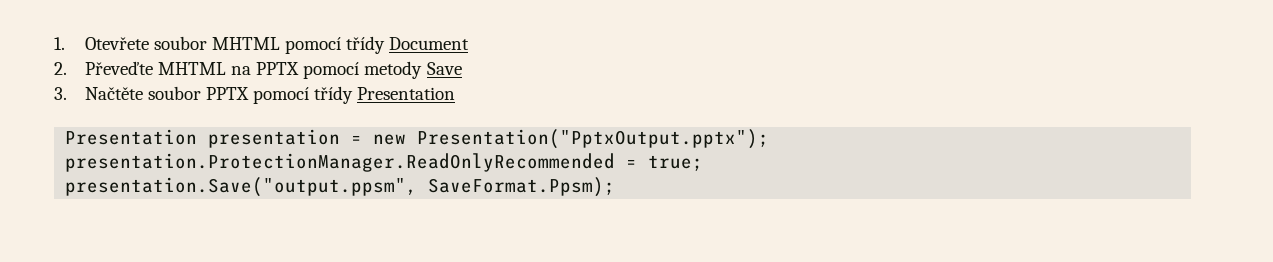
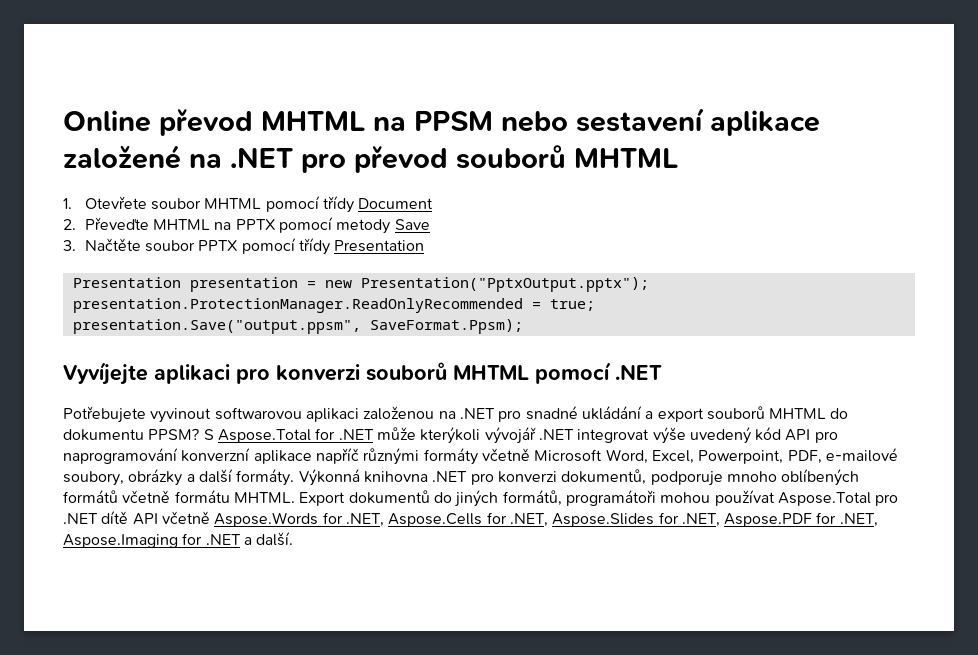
+ Online převod MHTML na PPSM nebo sestavení aplikace založené na .NET pro převod souborů MHTML
+ Vyvíjejte aplikaci pro konverzi souborů MHTML pomocí .NET
+ Potřebujete vyvinout softwarovou aplikaci založenou na .NET pro snadné ukládání a export souborů MHTML do dokumentu PPSM? S Aspose.Total for .NET může kterýkoli vývojář .NET integrovat výše uvedený kód API pro naprogramování konverzní aplikace napříč různými formáty včetně Microsoft Word, Excel, Powerpoint, PDF, e-mailové soubory, obrázky a další formáty. Výkonná knihovna .NET pro konverzi dokumentů, podporuje mnoho oblíbených formátů včetně formátu MHTML. Export dokumentů do jiných formátů, programátoři mohou používat Aspose.Total pro .NET dítě API včetně Aspose.Words for .NET, Aspose.Cells for .NET, Aspose.Slides for .NET, Aspose.PDF for .NET, Aspose.Imaging for .NET a další.

